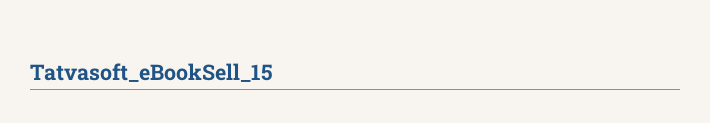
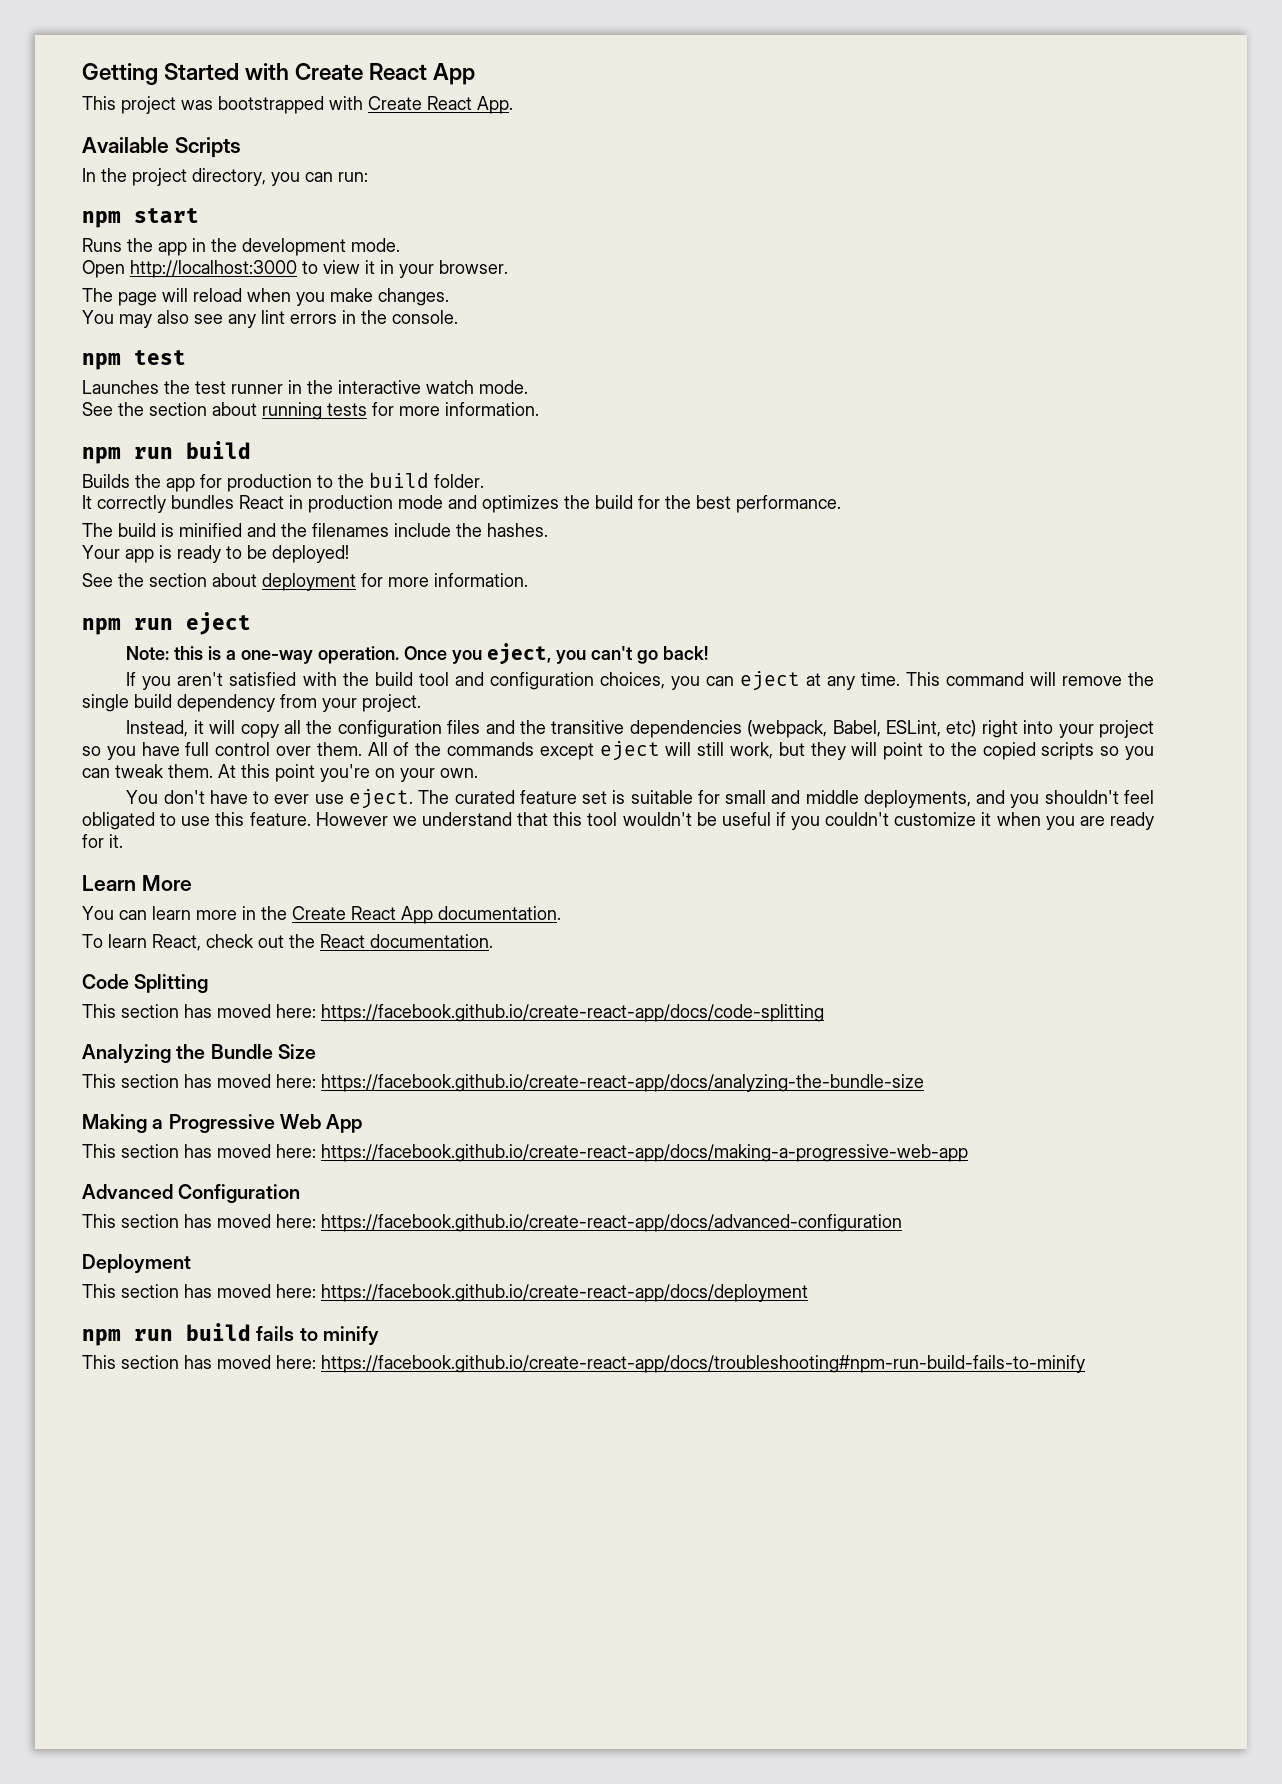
- Tatvasoft_eBookSell_15
+ Getting Started with Create React App
+ This project was bootstrapped with Create React App.
+ Available Scripts
+ In the project directory, you can run:
+ npm start
+ Runs the app in the development mode.
+ Open http://localhost:3000 to view it in your browser.
+ The page will reload when you make changes.
+ You may also see any lint errors in the console.
+ npm test
+ Launches the test runner in the interactive watch mode.
+ See the section about running tests for more information.
+ npm run build
+ Builds the app for production to the build folder.
+ It correctly bundles React in production mode and optimizes the build for the best performance.
+ The build is minified and the filenames include the hashes.
+ Your app is ready to be deployed!
+ See the section about deployment for more information.
+ npm run eject
+ Note: this is a one-way operation. Once you eject, you can't go back!
+ If you aren't satisfied with the build tool and configuration choices, you can eject at any time. This command will remove the single build dependency from your project.
+ Instead, it will copy all the configuration files and the transitive dependencies (webpack, Babel, ESLint, etc) right into your project so you have full control over them. All of the commands except eject will still work, but they will point to the copied scripts so you can tweak them. At this point you're on your own.
+ You don't have to ever use eject. The curated feature set is suitable for small and middle deployments, and you shouldn't feel obligated to use this feature. However we understand that this tool wouldn't be useful if you couldn't customize it when you are ready for it.
+ Learn More
+ You can learn more in the Create React App documentation.
+ To learn React, check out the React documentation.
+ Code Splitting
+ This section has moved here: https://facebook.github.io/create-react-app/docs/code-splitting
+ Analyzing the Bundle Size
+ This section has moved here: https://facebook.github.io/create-react-app/docs/analyzing-the-bundle-size
+ Making a Progressive Web App
+ This section has moved here: https://facebook.github.io/create-react-app/docs/making-a-progressive-web-app
+ Advanced Configuration
+ This section has moved here: https://facebook.github.io/create-react-app/docs/advanced-configuration
+ Deployment
+ This section has moved here: https://facebook.github.io/create-react-app/docs/deployment
+ npm run build fails to minify
+ This section has moved here: https://facebook.github.io/create-react-app/docs/troubleshooting#npm-run-build-fails-to-minify

